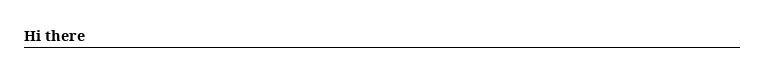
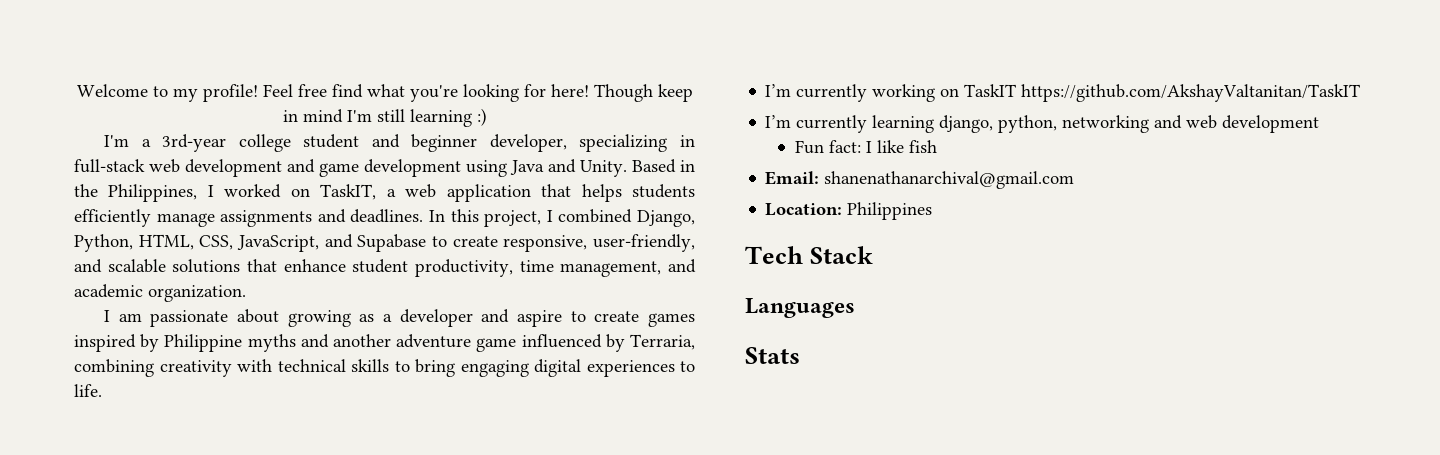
- Hi there
+ Welcome to my profile! Feel free find what you're looking for here! Though keep in mind I'm still learning :)
+ I'm a 3rd-year college student and beginner developer, specializing in full-stack web development and game development using Java and Unity. Based in the Philippines, I worked on TaskIT, a web application that helps students efficiently manage assignments and deadlines. In this project, I combined Django, Python, HTML, CSS, JavaScript, and Supabase to create responsive, user-friendly, and scalable solutions that enhance student productivity, time management, and academic organization.
+ I am passionate about growing as a developer and aspire to create games inspired by Philippine myths and another adventure game influenced by Terraria, combining creativity with technical skills to bring engaging digital experiences to life.
+ I’m currently working on TaskIT https://github.com/AkshayValtanitan/TaskIT
+ I’m currently learning django, python, networking and web development
+ Fun fact: I like fish
+ Email: shanenathanarchival@gmail.com
+ Location: Philippines
+ Tech Stack
+ Languages
+ Stats

